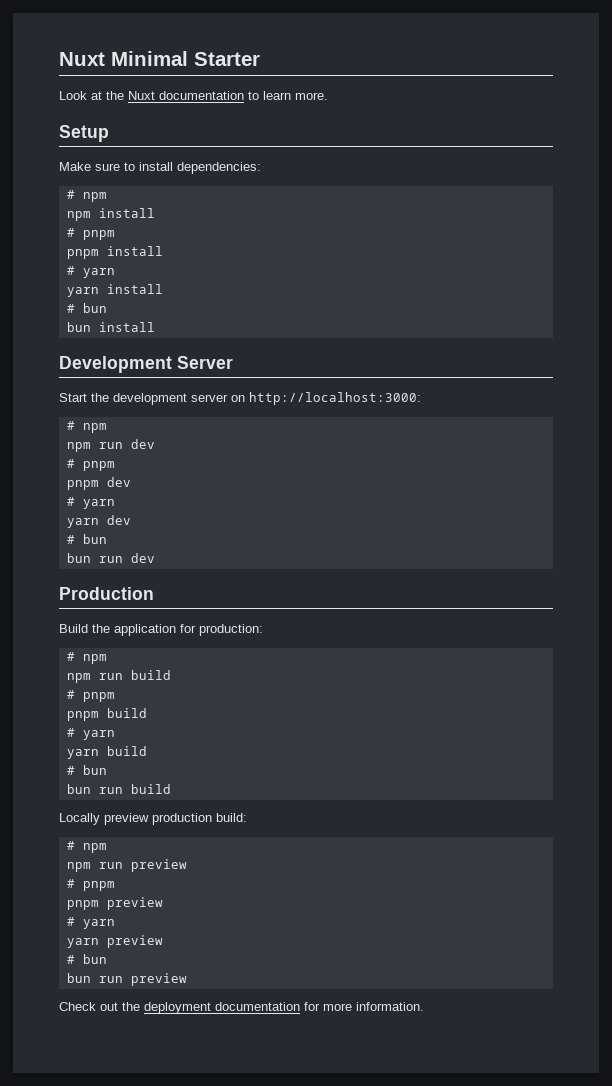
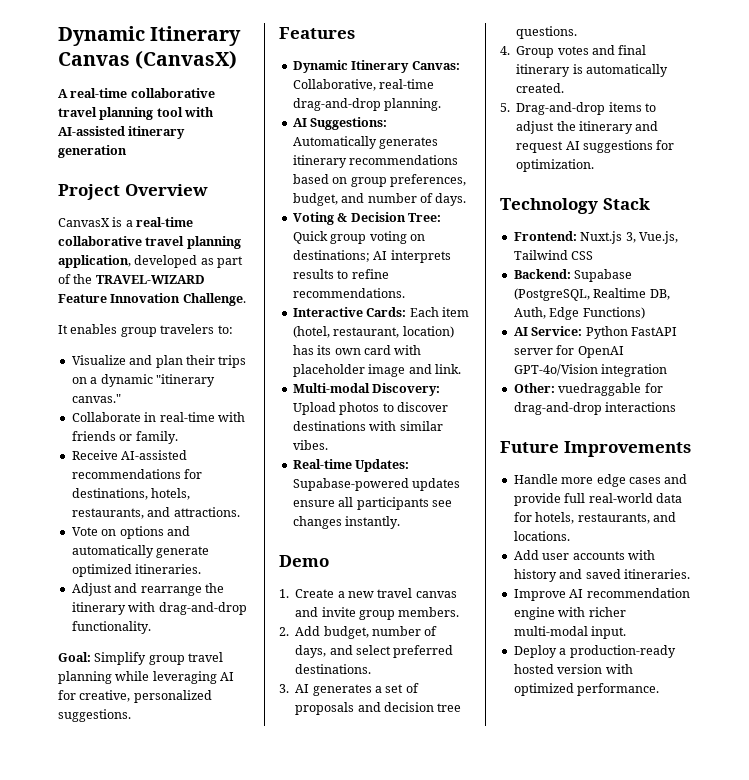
- Nuxt Minimal Starter
- Look at the Nuxt documentation to learn more.
- Setup
- Make sure to install dependencies:
- # npm
- npm install
- # pnpm
- pnpm install
- # yarn
- yarn install
- # bun
- bun install
- Development Server
- Start the development server on http://localhost:3000:
- # npm
- npm run dev
- # pnpm
- pnpm dev
- # yarn
- yarn dev
- # bun
- bun run dev
- Production
- Build the application for production:
- # npm
- npm run build
- # pnpm
- pnpm build
- # yarn
- yarn build
- # bun
- bun run build
- Locally preview production build:
- # npm
- npm run preview
- # pnpm
- pnpm preview
- # yarn
- yarn preview
- # bun
- bun run preview
- Check out the deployment documentation for more information.
+ Dynamic Itinerary Canvas (CanvasX)
+ A real-time collaborative travel planning tool with AI-assisted itinerary generation
+ Project Overview
+ CanvasX is a real-time collaborative travel planning application, developed as part of the TRAVEL-WIZARD Feature Innovation Challenge.
+ It enables group travelers to:
+ Visualize and plan their trips on a dynamic "itinerary canvas."
+ Collaborate in real-time with friends or family.
+ Receive AI-assisted recommendations for destinations, hotels, restaurants, and attractions.
+ Vote on options and automatically generate optimized itineraries.
+ Adjust and rearrange the itinerary with drag-and-drop functionality.
+ Goal: Simplify group travel planning while leveraging AI for creative, personalized suggestions.
+ Features
+ Dynamic Itinerary Canvas: Collaborative, real-time drag-and-drop planning.
+ AI Suggestions: Automatically generates itinerary recommendations based on group preferences, budget, and number of days.
+ Voting & Decision Tree: Quick group voting on destinations; AI interprets results to refine recommendations.
+ Interactive Cards: Each item (hotel, restaurant, location) has its own card with placeholder image and link.
+ Multi-modal Discovery: Upload photos to discover destinations with similar vibes.
+ Real-time Updates: Supabase-powered updates ensure all participants see changes instantly.
+ Demo
+ 1. Create a new travel canvas and invite group members.
+ 2. Add budget, number of days, and select preferred destinations.
+ 3. AI generates a set of proposals and decision tree questions.
+ 4. Group votes and final itinerary is automatically created.
+ 5. Drag-and-drop items to adjust the itinerary and request AI suggestions for optimization.
+ Technology Stack
+ Frontend: Nuxt.js 3, Vue.js, Tailwind CSS
+ Backend: Supabase (PostgreSQL, Realtime DB, Auth, Edge Functions)
+ AI Service: Python FastAPI server for OpenAI GPT-4o/Vision integration
+ Other: vuedraggable for drag-and-drop interactions
+ Future Improvements
+ Handle more edge cases and provide full real-world data for hotels, restaurants, and locations.
+ Add user accounts with history and saved itineraries.
+ Improve AI recommendation engine with richer multi-modal input.
+ Deploy a production-ready hosted version with optimized performance.

